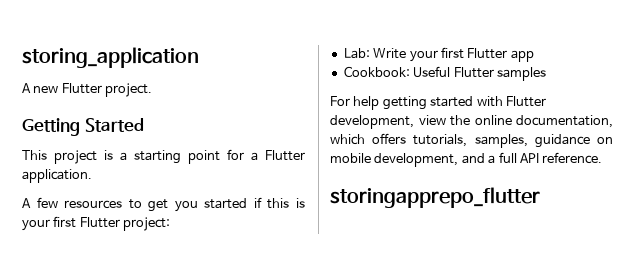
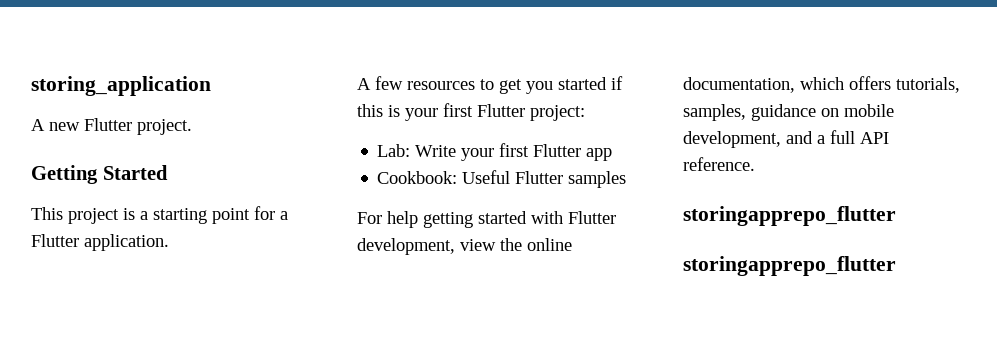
  For help getting started with Flutter development, view the online documentation, which offers tutorials, samples, guidance on mobile development, and a full API reference.
+ storingapprepo_flutter

